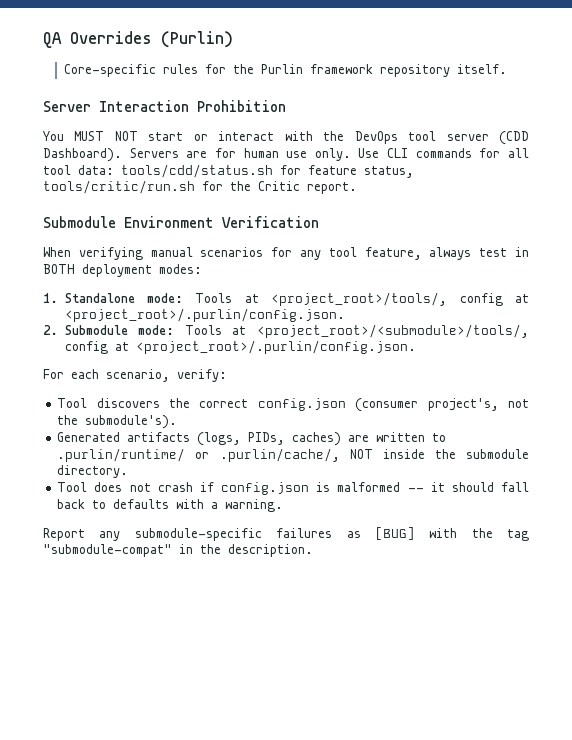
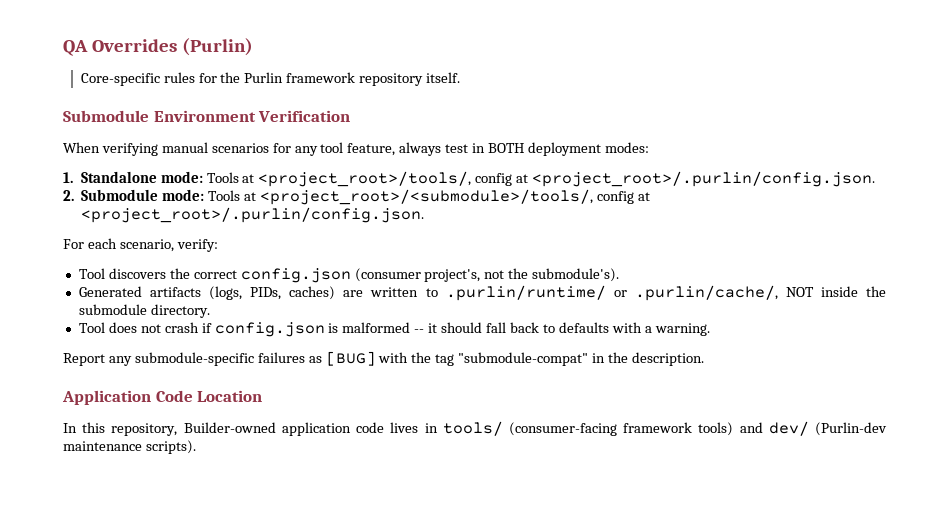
- Server Interaction Prohibition
- You MUST NOT start or interact with the DevOps tool server (CDD Dashboard). Servers are for human use only. Use CLI commands for all tool data: tools/cdd/status.sh for feature status, tools/critic/run.sh for the Critic report.
+ Application Code Location
+ In this repository, Builder-owned application code lives in tools/ (consumer-facing framework tools) and dev/ (Purlin-dev maintenance scripts).

